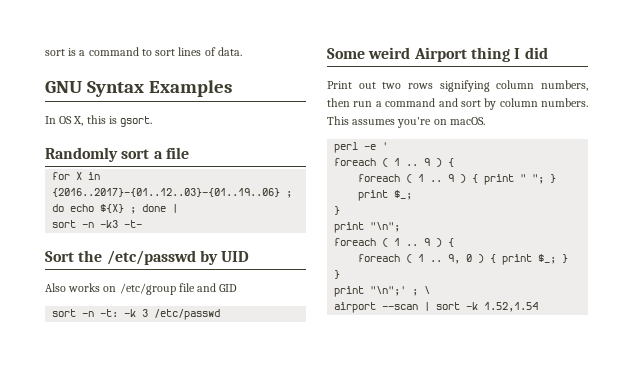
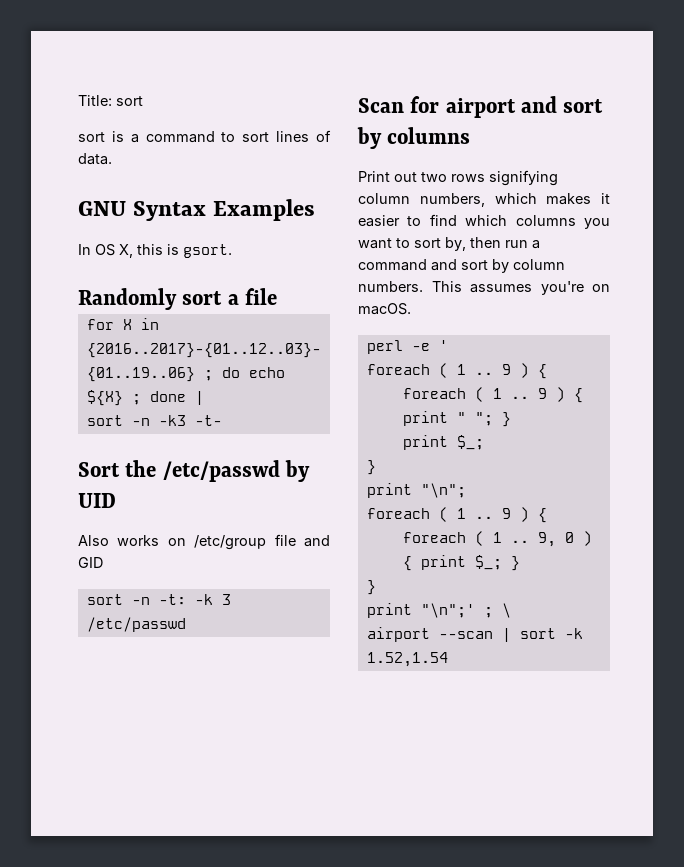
+ Title: sort
- Some weird Airport thing I did
+ Scan for airport and sort by columns
- Print out two rows signifying column numbers, then run a command and sort by column numbers.
+ Print out two rows signifying column numbers, which makes it easier to find which columns you want to sort by, then run a command and sort by column numbers.

